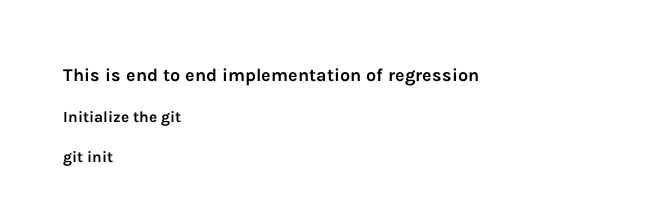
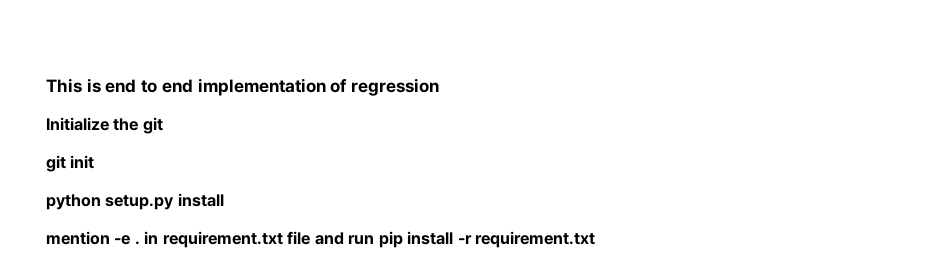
+ python setup.py install
+ mention -e . in requirement.txt file and run pip install -r requirement.txt

